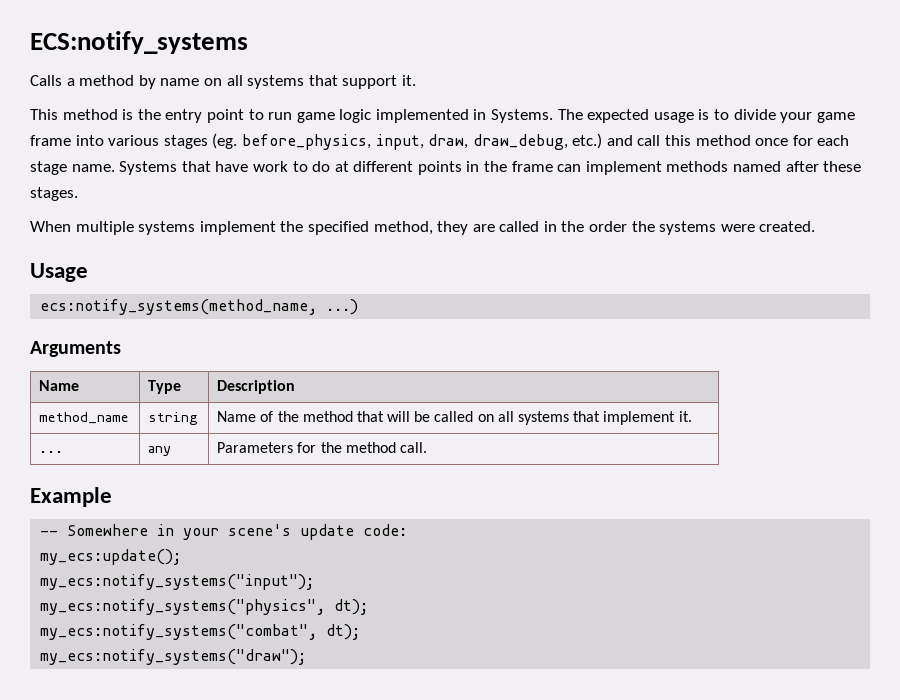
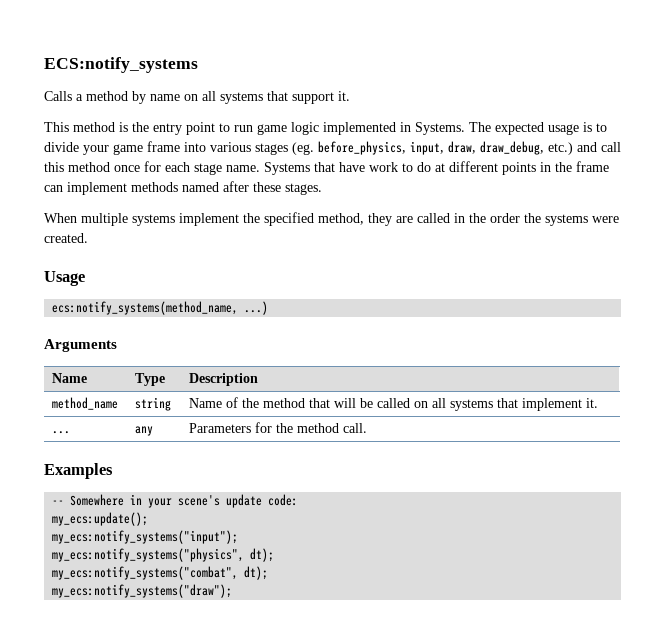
- Example
+ Examples

